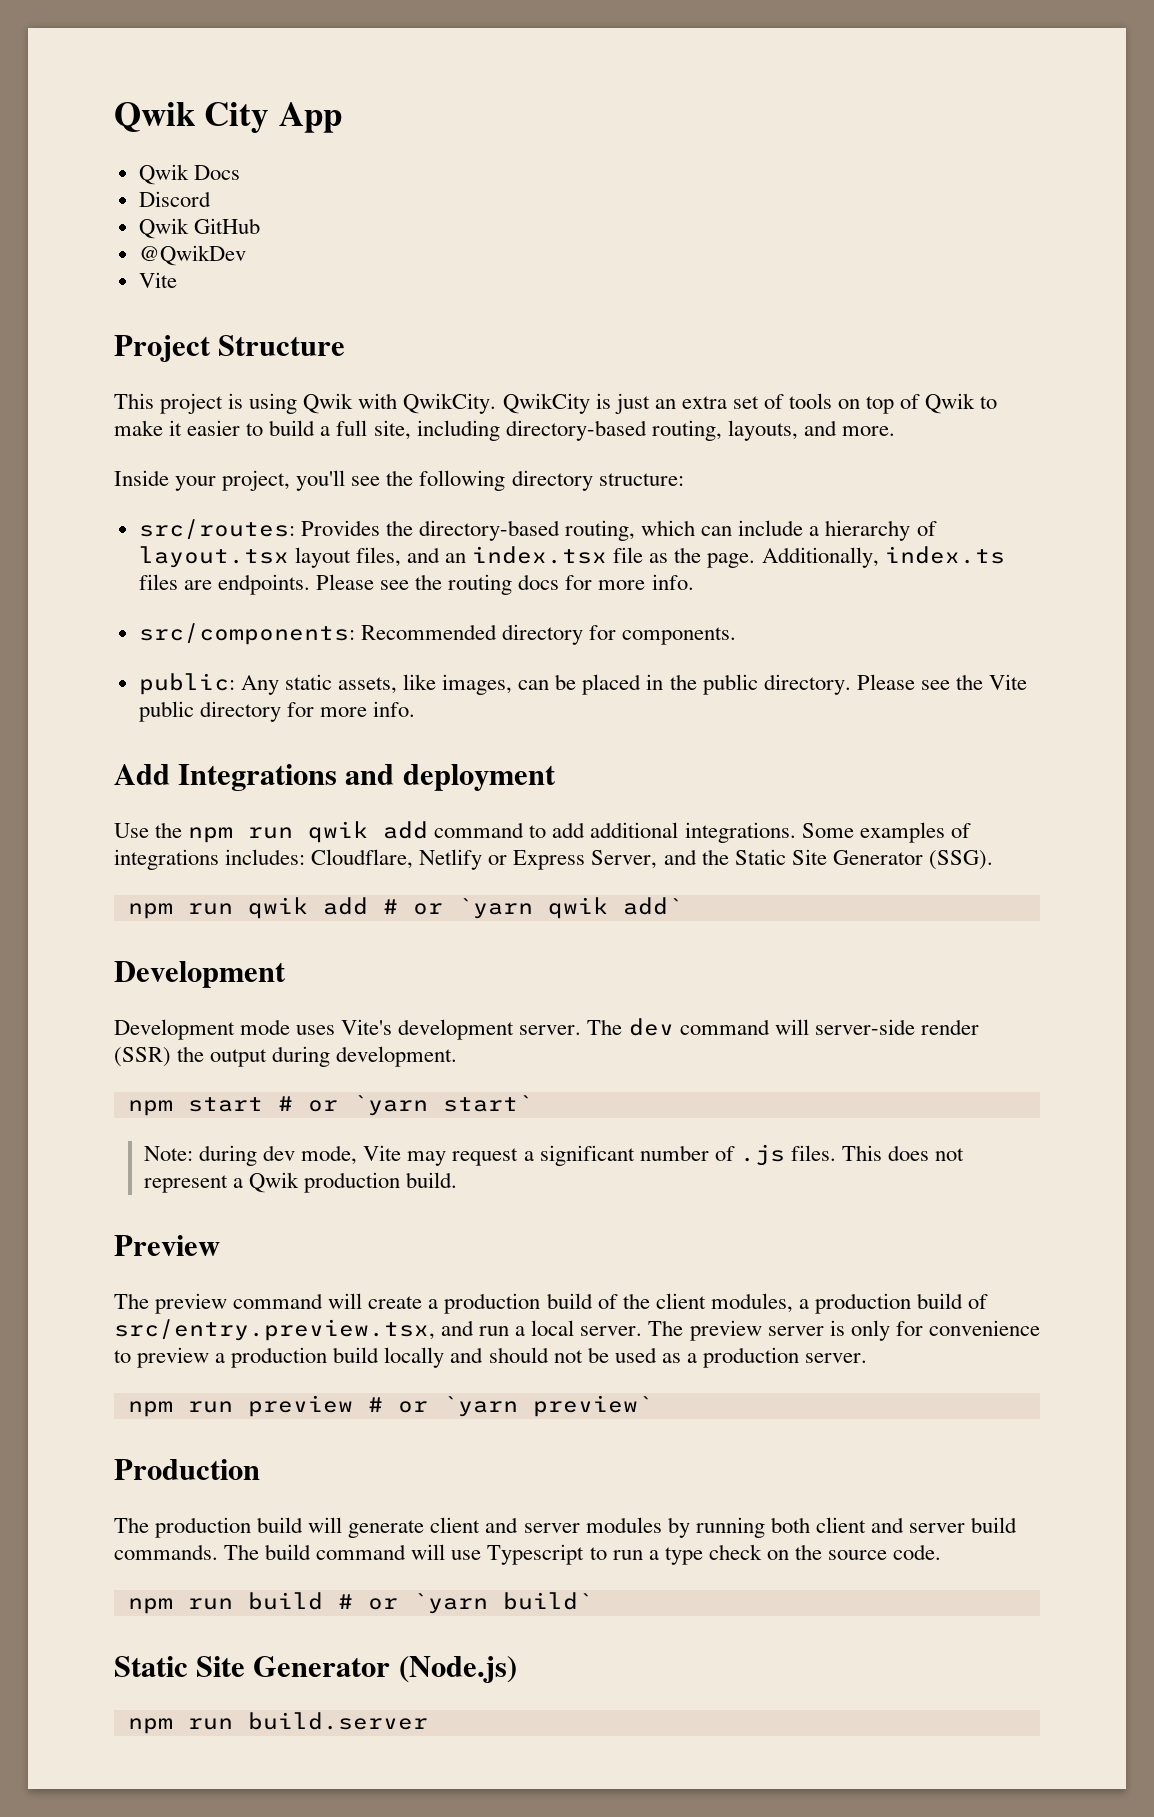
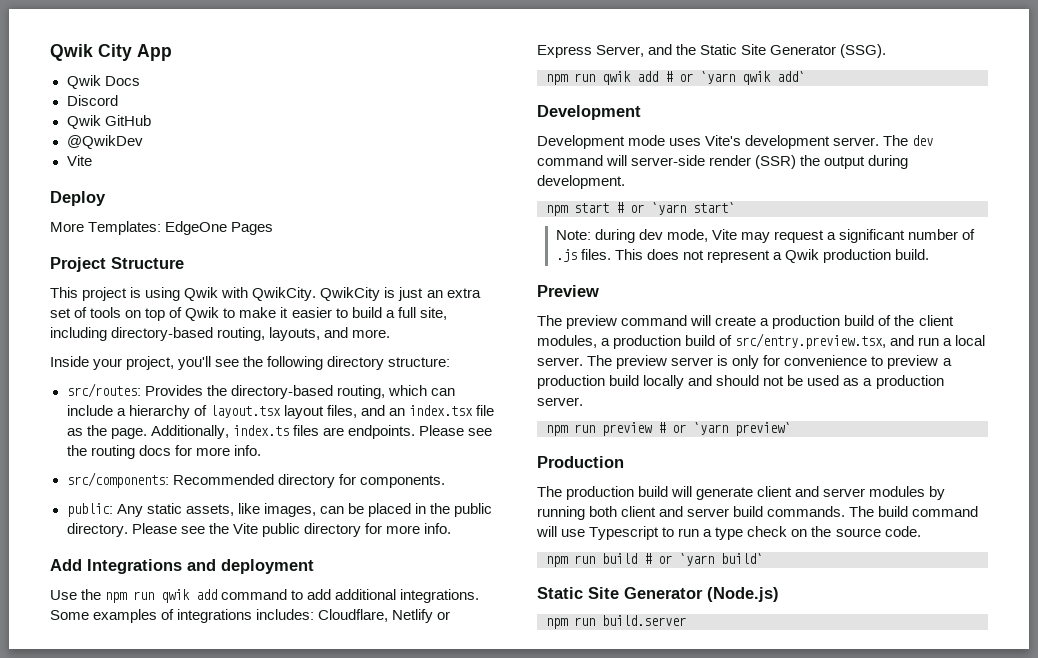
+ Deploy
+ More Templates: EdgeOne Pages

